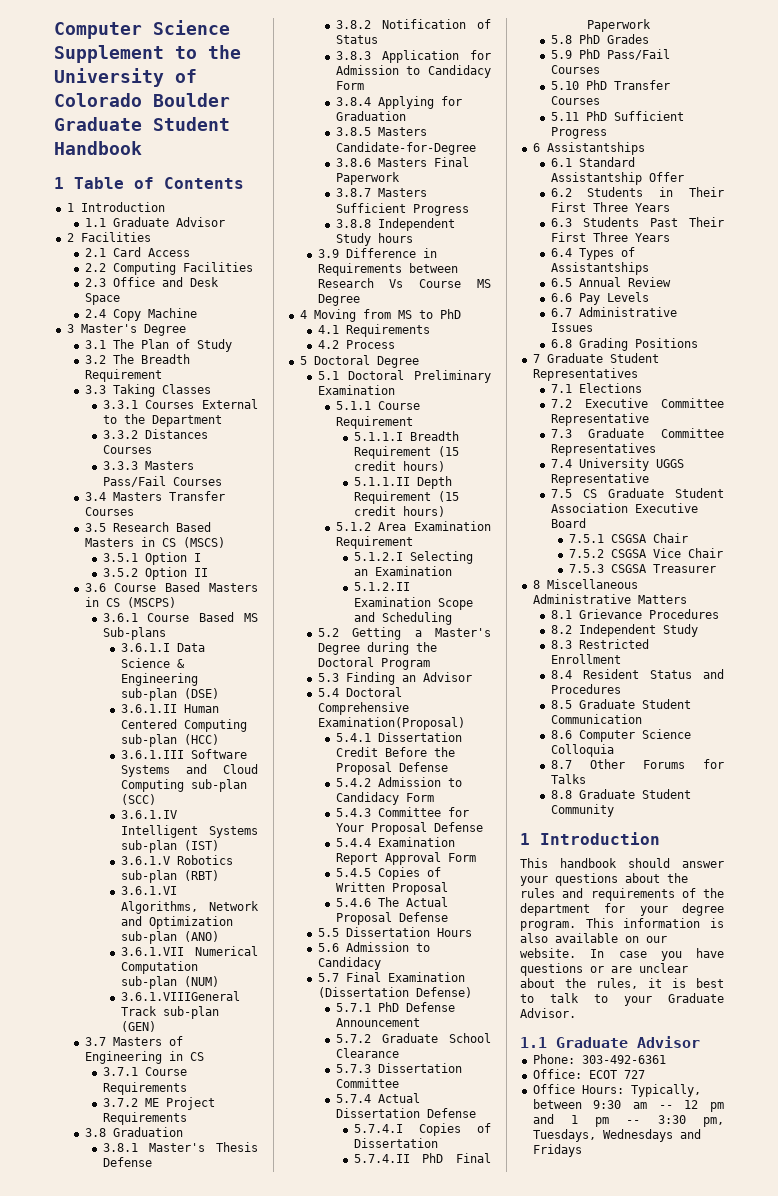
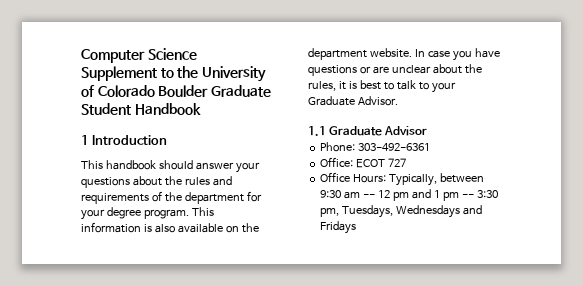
- 1 Table of Contents
- 1 Introduction
- 1.1 Graduate Advisor
- 2 Facilities
- 2.1 Card Access
- 2.2 Computing Facilities
- 2.3 Office and Desk Space
- 2.4 Copy Machine
- 3 Master's Degree
- 3.1 The Plan of Study
- 3.2 The Breadth Requirement
- 3.3 Taking Classes
- 3.3.1 Courses External to the Department
- 3.3.2 Distances Courses
- 3.3.3 Masters Pass/Fail Courses
- 3.4 Masters Transfer Courses
- 3.5 Research Based Masters in CS (MSCS)
- 3.5.1 Option I
- 3.5.2 Option II
- 3.6 Course Based Masters in CS (MSCPS)
- 3.6.1 Course Based MS Sub-plans
- 3.6.1.I Data Science & Engineering sub-plan (DSE)
- 3.6.1.II Human Centered Computing sub-plan (HCC)
- 3.6.1.III Software Systems and Cloud Computing sub-plan (SCC)
- 3.6.1.IV Intelligent Systems sub-plan (IST)
- 3.6.1.V Robotics sub-plan (RBT)
- 3.6.1.VI Algorithms, Network and Optimization sub-plan (ANO)
- 3.6.1.VII Numerical Computation sub-plan (NUM)
- 3.6.1.VIIIGeneral Track sub-plan (GEN)
- 3.7 Masters of Engineering in CS
- 3.7.1 Course Requirements
- 3.7.2 ME Project Requirements
- 3.8 Graduation
- 3.8.1 Master's Thesis Defense
- 3.8.2 Notification of Status
- 3.8.3 Application for Admission to Candidacy Form
- 3.8.4 Applying for Graduation
- 3.8.5 Masters Candidate-for-Degree
- 3.8.6 Masters Final Paperwork
- 3.8.7 Masters Sufficient Progress
- 3.8.8 Independent Study hours
- 3.9 Difference in Requirements between Research Vs Course MS Degree
- 4 Moving from MS to PhD
- 4.1 Requirements
- 4.2 Process
- 5 Doctoral Degree
- 5.1 Doctoral Preliminary Examination
- 5.1.1 Course Requirement
- 5.1.1.I Breadth Requirement (15 credit hours)
- 5.1.1.II Depth Requirement (15 credit hours)
- 5.1.2 Area Examination Requirement
- 5.1.2.I Selecting an Examination
- 5.1.2.II Examination Scope and Scheduling
- 5.2 Getting a Master's Degree during the Doctoral Program
- 5.3 Finding an Advisor
- 5.4 Doctoral Comprehensive Examination(Proposal)
- 5.4.1 Dissertation Credit Before the Proposal Defense
- 5.4.2 Admission to Candidacy Form
- 5.4.3 Committee for Your Proposal Defense
- 5.4.4 Examination Report Approval Form
- 5.4.5 Copies of Written Proposal
- 5.4.6 The Actual Proposal Defense
- 5.5 Dissertation Hours
- 5.6 Admission to Candidacy
- 5.7 Final Examination (Dissertation Defense)
- 5.7.1 PhD Defense Announcement
- 5.7.2 Graduate School Clearance
- 5.7.3 Dissertation Committee
- 5.7.4 Actual Dissertation Defense
- 5.7.4.I Copies of Dissertation
- 5.7.4.II PhD Final Paperwork
- 5.8 PhD Grades
- 5.9 PhD Pass/Fail Courses
- 5.10 PhD Transfer Courses
- 5.11 PhD Sufficient Progress
- 6 Assistantships
- 6.1 Standard Assistantship Offer
- 6.2 Students in Their First Three Years
- 6.3 Students Past Their First Three Years
- 6.4 Types of Assistantships
- 6.5 Annual Review
- 6.6 Pay Levels
- 6.7 Administrative Issues
- 6.8 Grading Positions
- 7 Graduate Student Representatives
- 7.1 Elections
- 7.2 Executive Committee Representative
- 7.3 Graduate Committee Representatives
- 7.4 University UGGS Representative
- 7.5 CS Graduate Student Association Executive Board
- 7.5.1 CSGSA Chair
- 7.5.2 CSGSA Vice Chair
- 7.5.3 CSGSA Treasurer
- 8 Miscellaneous Administrative Matters
- 8.1 Grievance Procedures
- 8.2 Independent Study
- 8.3 Restricted Enrollment
- 8.4 Resident Status and Procedures
- 8.5 Graduate Student Communication
- 8.6 Computer Science Colloquia
- 8.7 Other Forums for Talks
- 8.8 Graduate Student Community
- This information is also available on our website.
+ This information is also available on the department website.

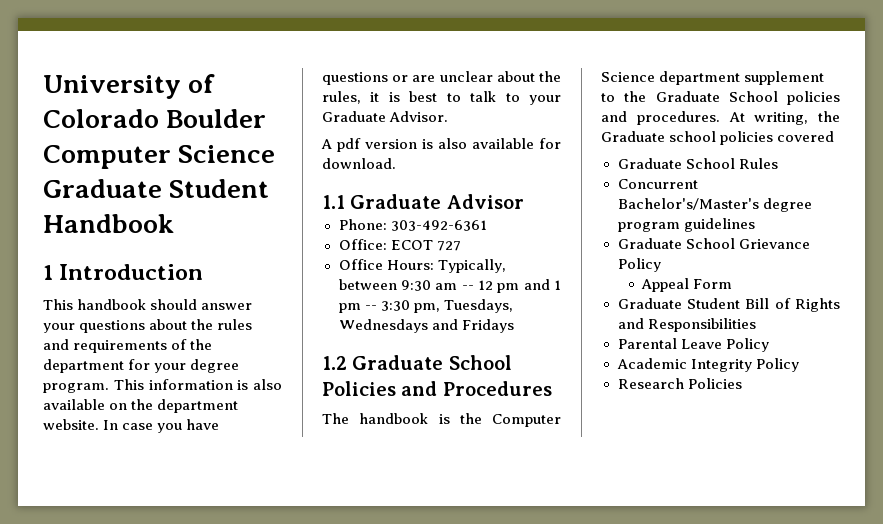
- Computer Science Supplement to the University of Colorado Boulder Graduate Student Handbook
+ University of Colorado Boulder Computer Science Graduate Student Handbook
+ A pdf version is also available for download.
+ 1.2 Graduate School Policies and Procedures
+ The handbook is the Computer Science department supplement to the Graduate School policies and procedures. At writing, the Graduate school policies covered
+ Graduate School Rules
+ Concurrent Bachelor's/Master's degree program guidelines
+ Graduate School Grievance Policy
+ Appeal Form
+ Graduate Student Bill of Rights and Responsibilities
+ Parental Leave Policy
+ Academic Integrity Policy
+ Research Policies

